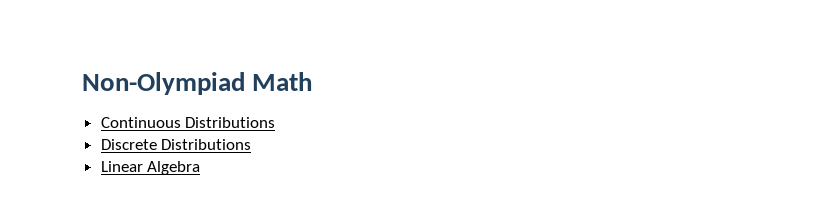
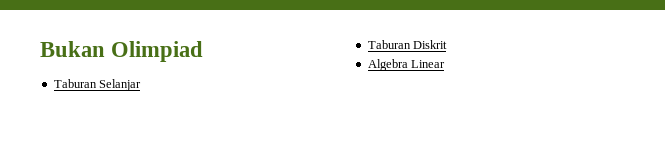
- Non-Olympiad Math
- Continuous Distributions
- Discrete Distributions
- Linear Algebra
+ Bukan Olimpiad
+ Taburan Selanjar
+ Taburan Diskrit
+ Algebra Linear

